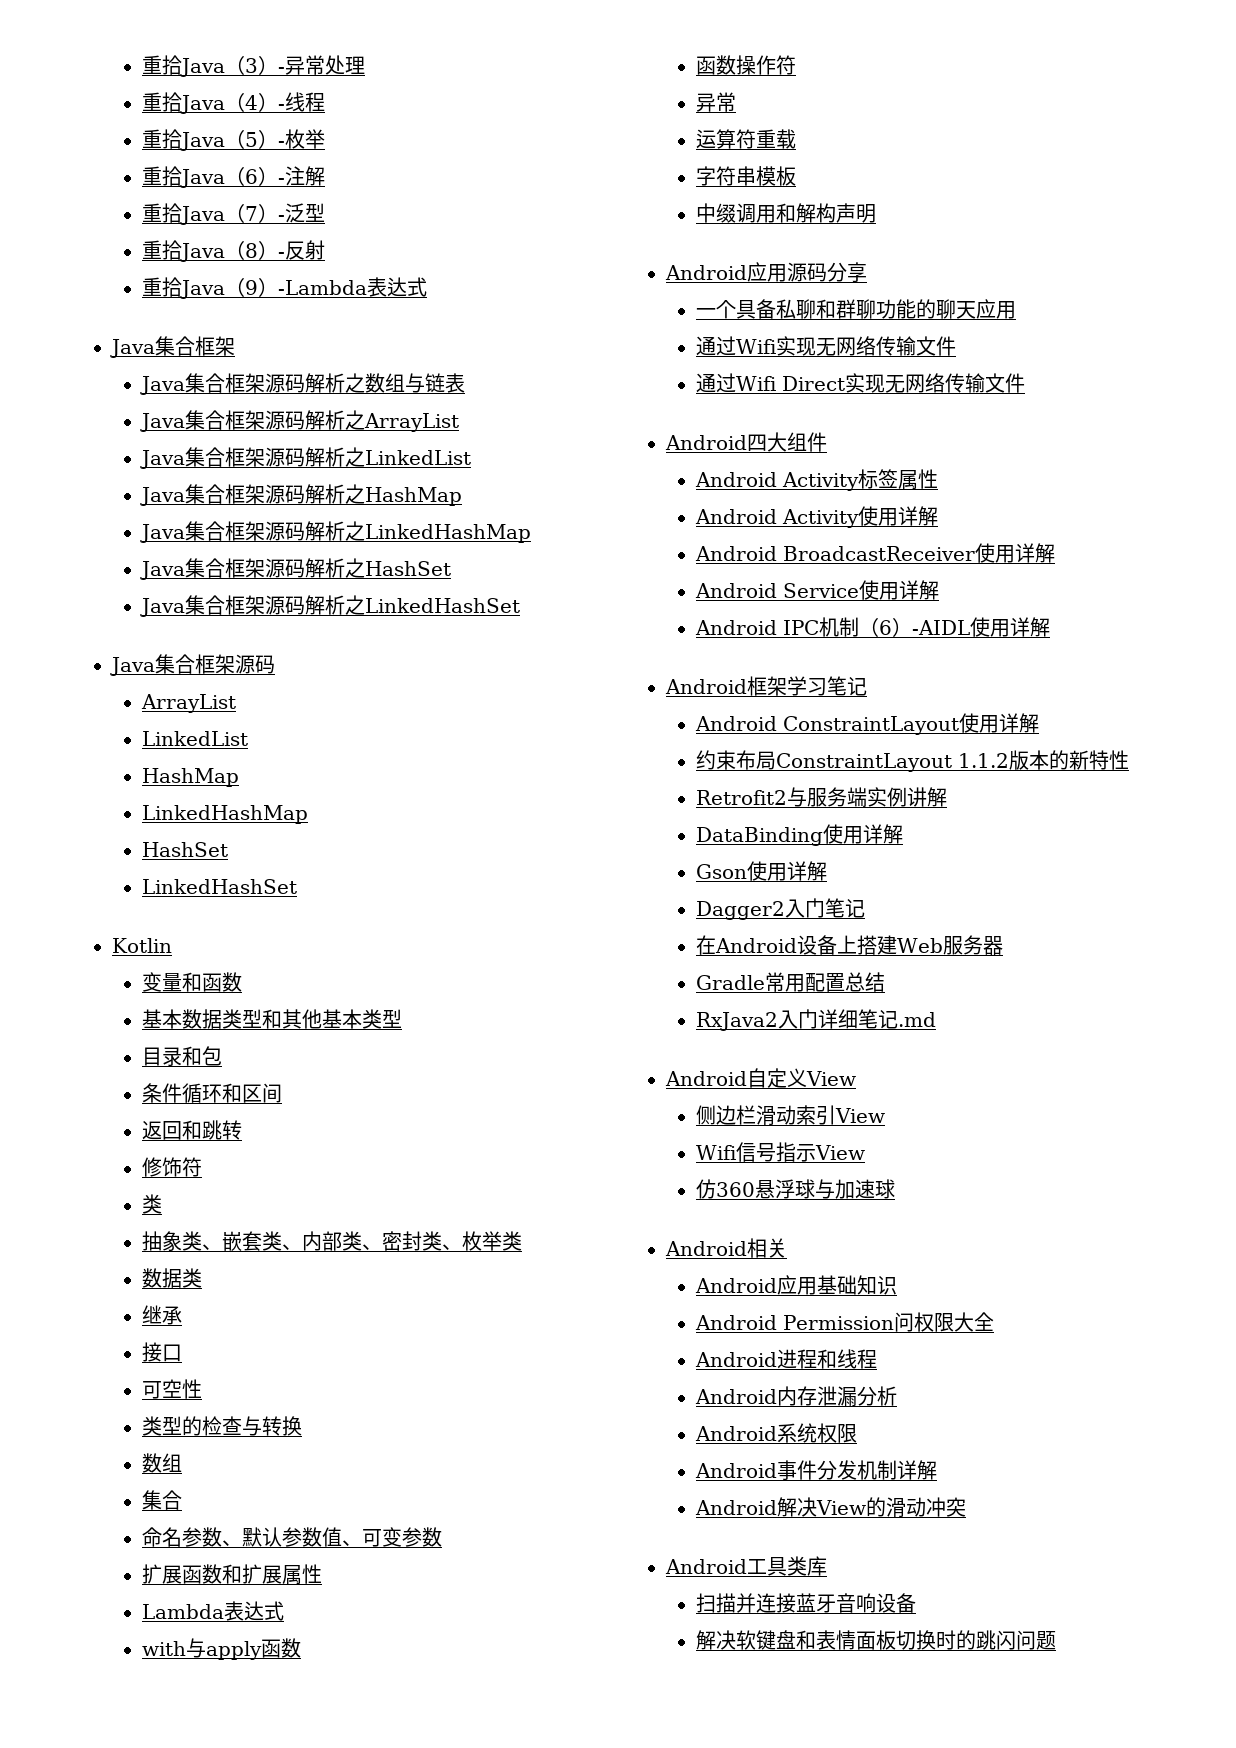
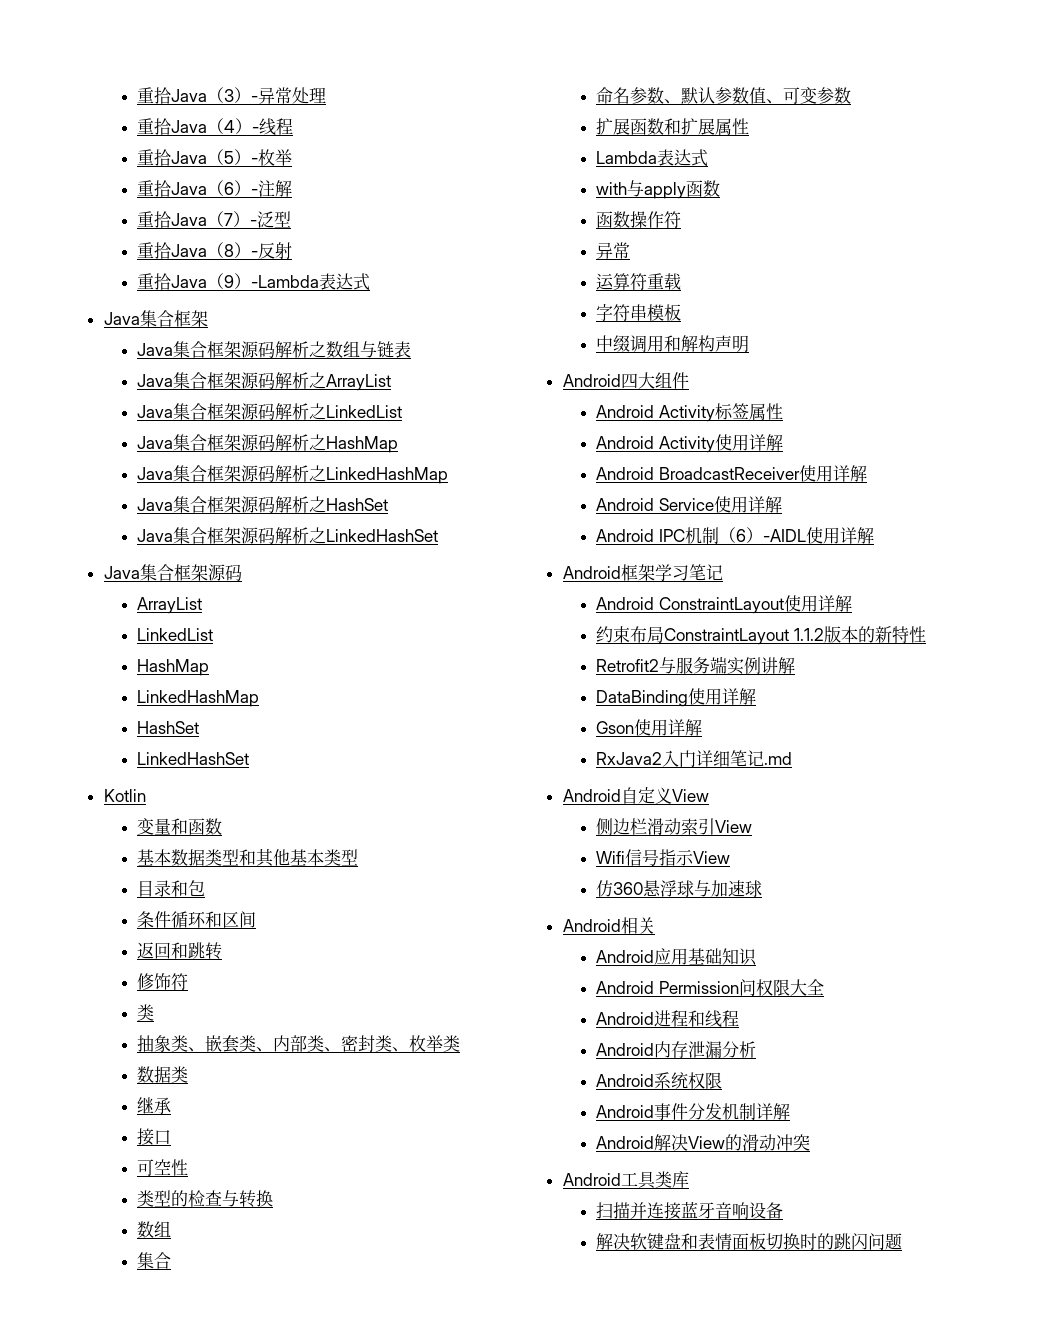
- Android应用源码分享
- 一个具备私聊和群聊功能的聊天应用
- 通过Wifi实现无网络传输文件
- 通过Wifi Direct实现无网络传输文件
- Dagger2入门笔记
- 在Android设备上搭建Web服务器
- Gradle常用配置总结

